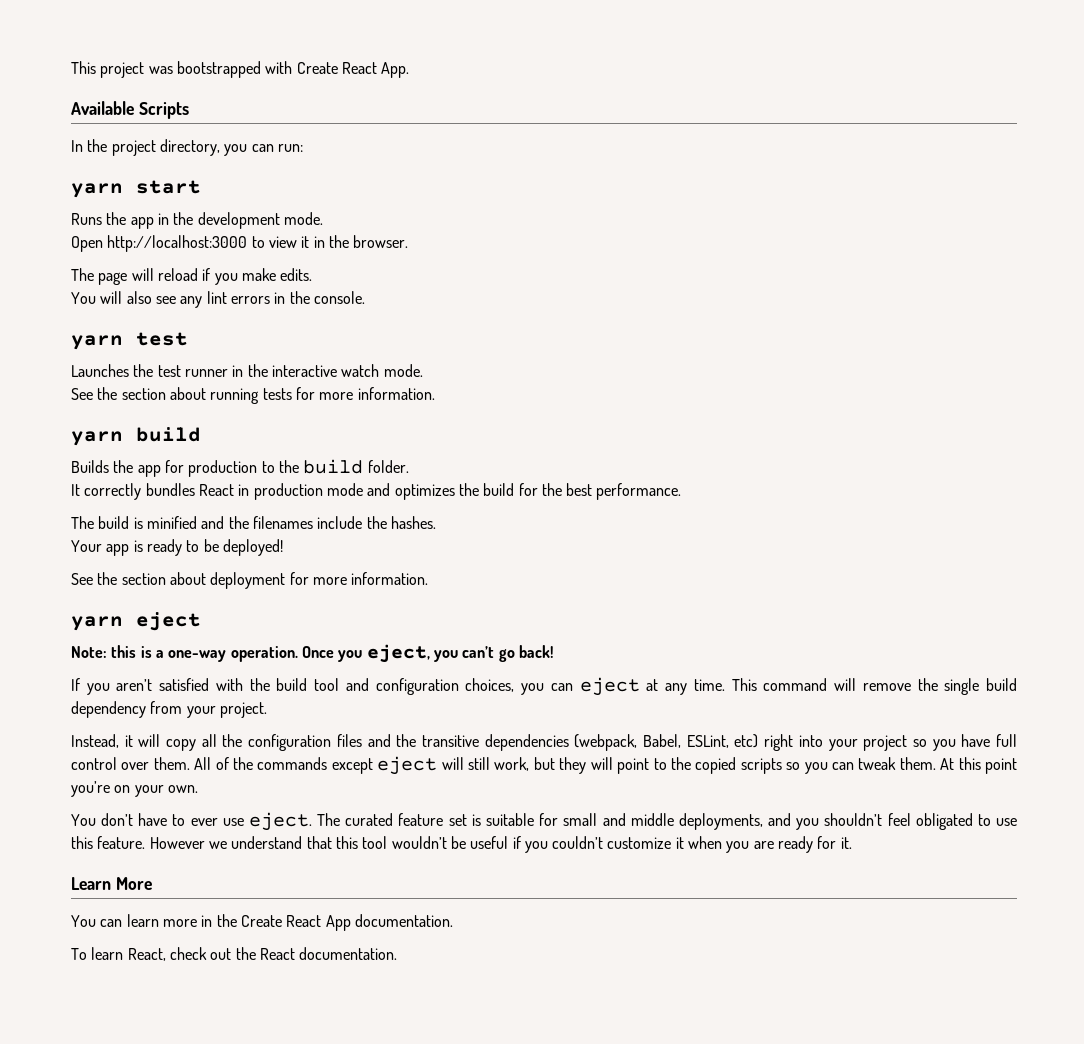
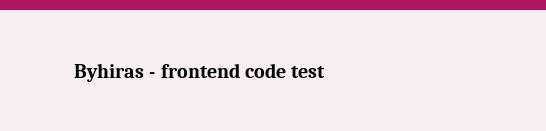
- This project was bootstrapped with Create React App.
- Available Scripts
- In the project directory, you can run:
- yarn start
- Runs the app in the development mode.
- Open http://localhost:3000 to view it in the browser.
- The page will reload if you make edits.
- You will also see any lint errors in the console.
- yarn test
- Launches the test runner in the interactive watch mode.
- See the section about running tests for more information.
- yarn build
- Builds the app for production to the build folder.
- It correctly bundles React in production mode and optimizes the build for the best performance.
- The build is minified and the filenames include the hashes.
- Your app is ready to be deployed!
- See the section about deployment for more information.
- yarn eject
- Note: this is a one-way operation. Once you eject, you can’t go back!
- If you aren’t satisfied with the build tool and configuration choices, you can eject at any time. This command will remove the single build dependency from your project.
- Instead, it will copy all the configuration files and the transitive dependencies (webpack, Babel, ESLint, etc) right into your project so you have full control over them. All of the commands except eject will still work, but they will point to the copied scripts so you can tweak them. At this point you’re on your own.
- You don’t have to ever use eject. The curated feature set is suitable for small and middle deployments, and you shouldn’t feel obligated to use this feature. However we understand that this tool wouldn’t be useful if you couldn’t customize it when you are ready for it.
- Learn More
- You can learn more in the Create React App documentation.
- To learn React, check out the React documentation.
+ Byhiras - frontend code test

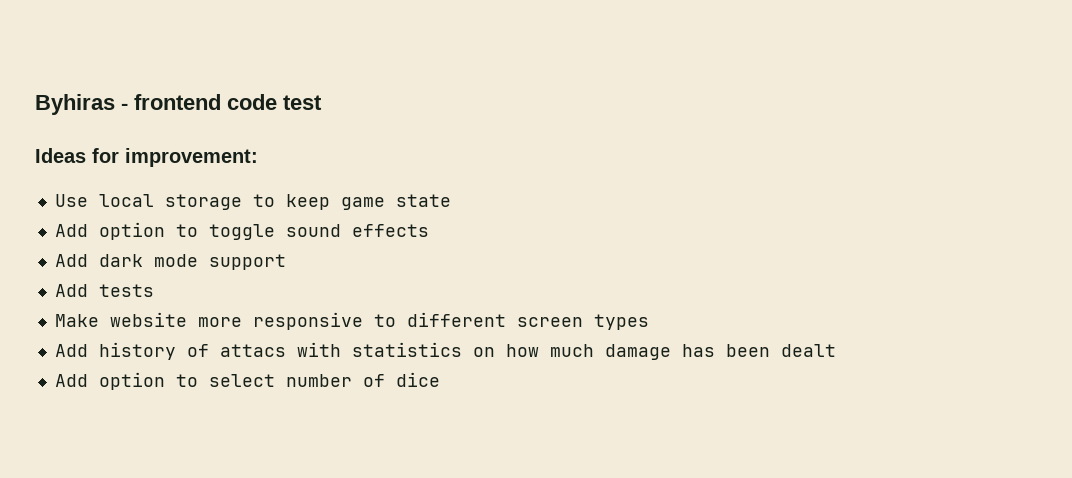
+ Ideas for improvement:
+ Use local storage to keep game state
+ Add option to toggle sound effects
+ Add dark mode support
+ Add tests
+ Make website more responsive to different screen types
+ Add history of attacs with statistics on how much damage has been dealt
+ Add option to select number of dice

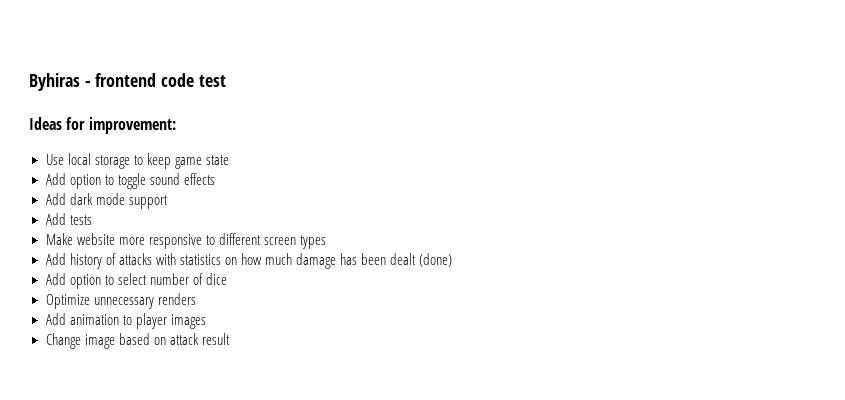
- Add history of attacs with statistics on how much damage has been dealt
+ Add history of attacks with statistics on how much damage has been dealt (done)
+ Optimize unnecessary renders
+ Add animation to player images
+ Change image based on attack result

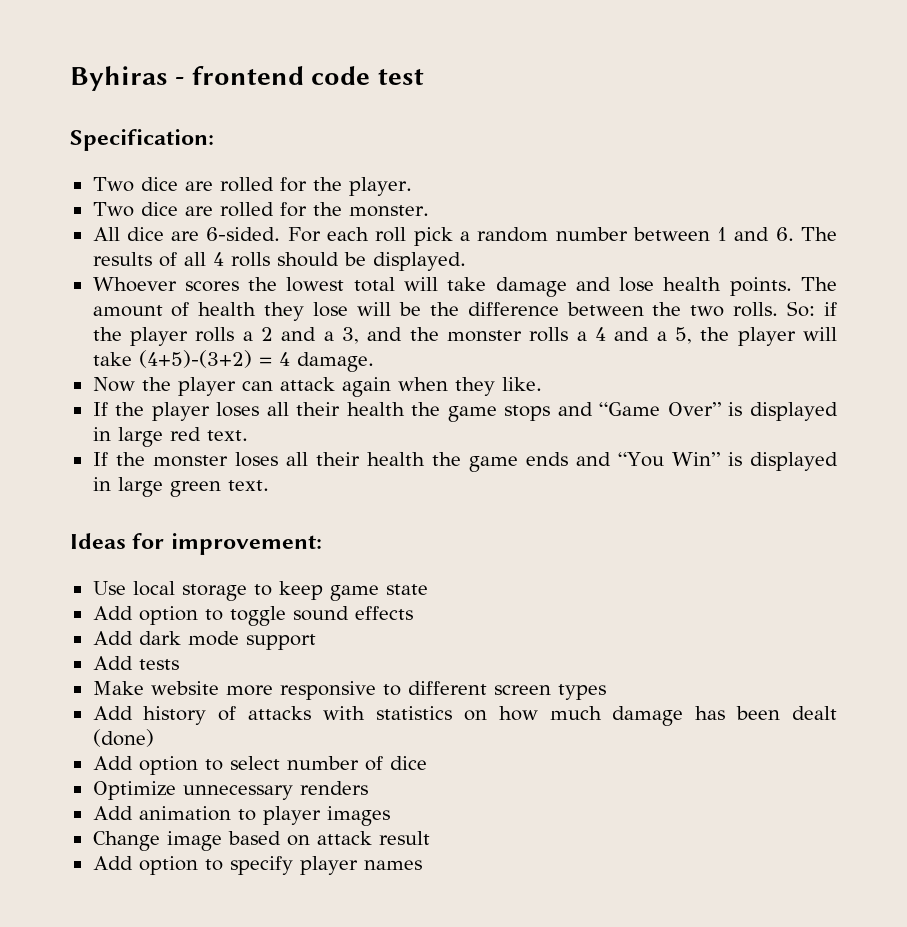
+ Specification:
+ Two dice are rolled for the player.
+ Two dice are rolled for the monster.
+ All dice are 6-sided. For each roll pick a random number between 1 and 6. The results of all 4 rolls should be displayed.
+ Whoever scores the lowest total will take damage and lose health points. The amount of health they lose will be the difference between the two rolls. So: if the player rolls a 2 and a 3, and the monster rolls a 4 and a 5, the player will take (4+5)-(3+2) = 4 damage.
+ Now the player can attack again when they like.
+ If the player loses all their health the game stops and “Game Over” is displayed in large red text.
+ If the monster loses all their health the game ends and “You Win” is displayed in large green text.
+ Add option to specify player names

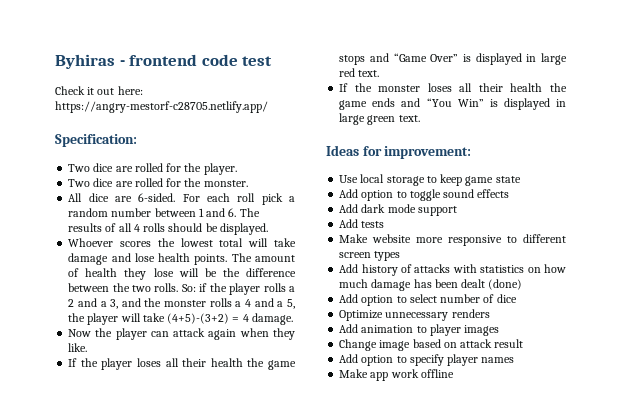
+ Check it out here: https://angry-mestorf-c28705.netlify.app/
+ Make app work offline

